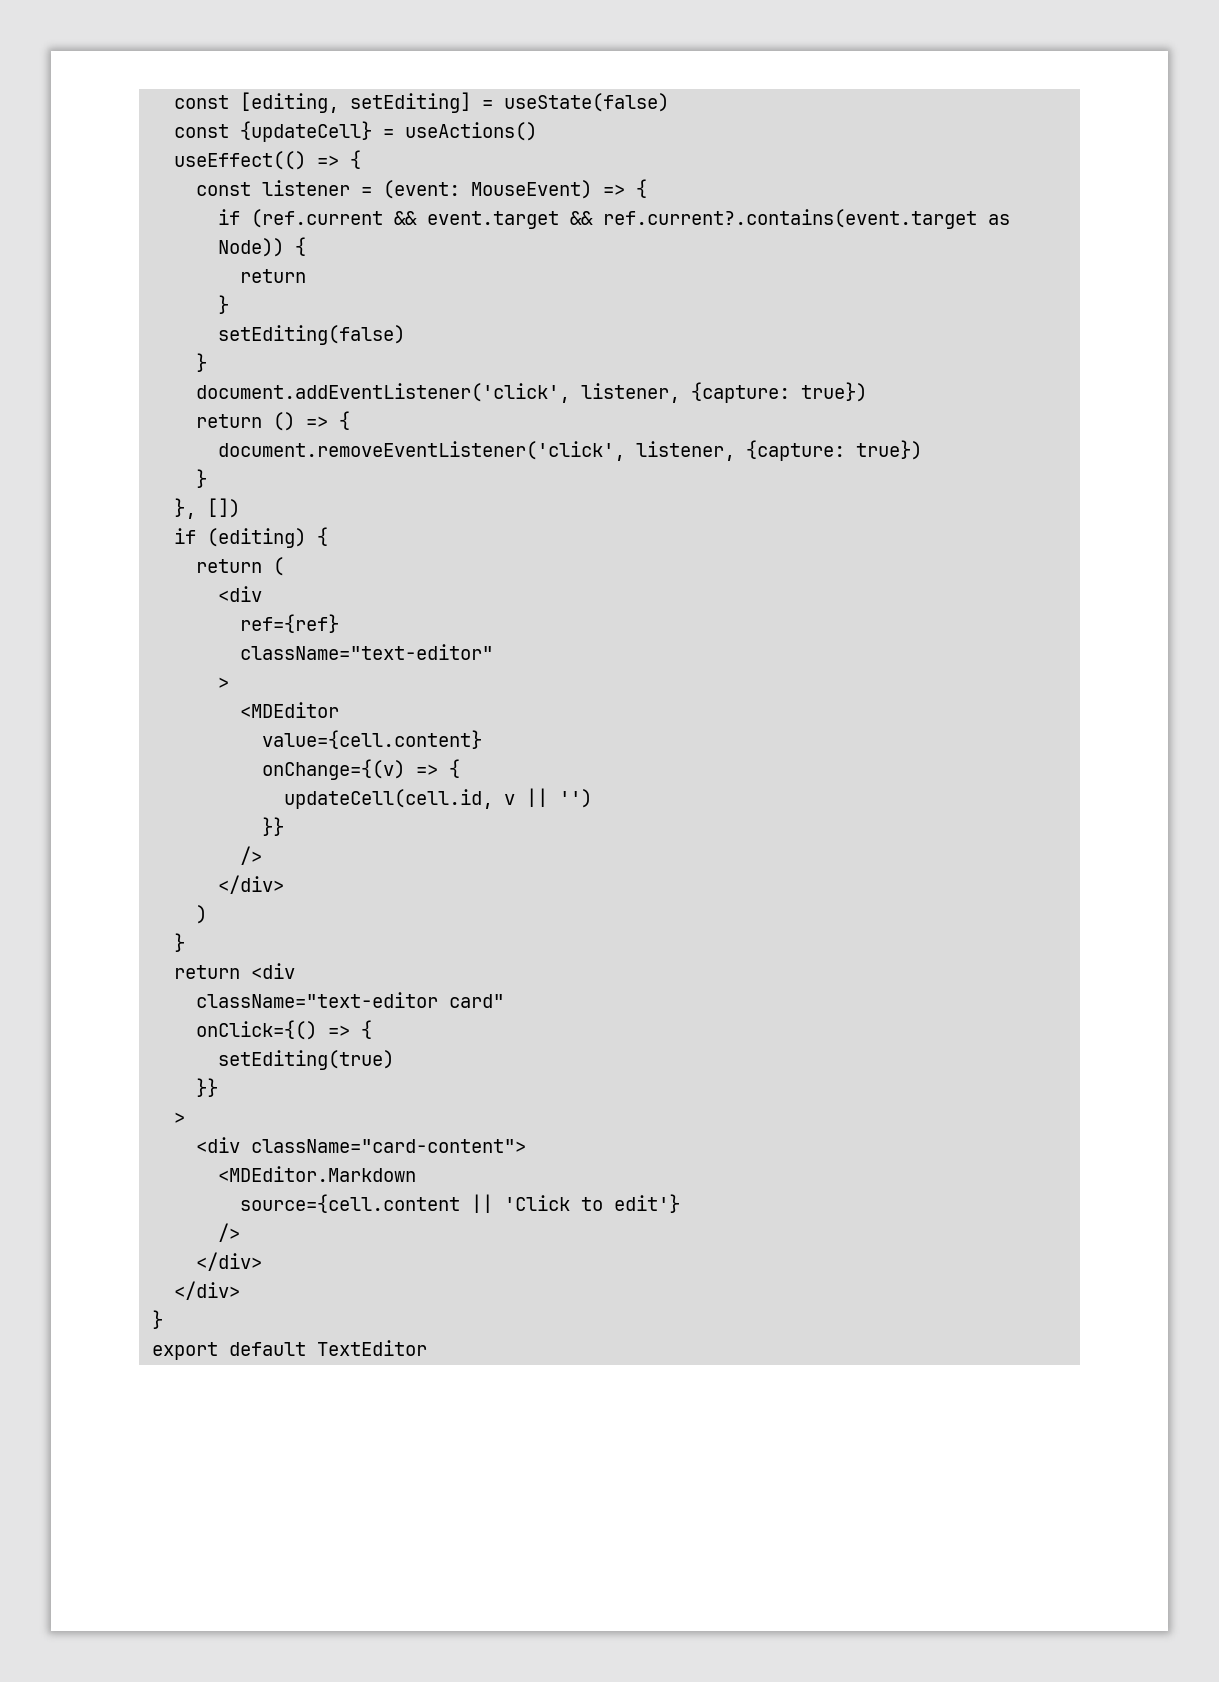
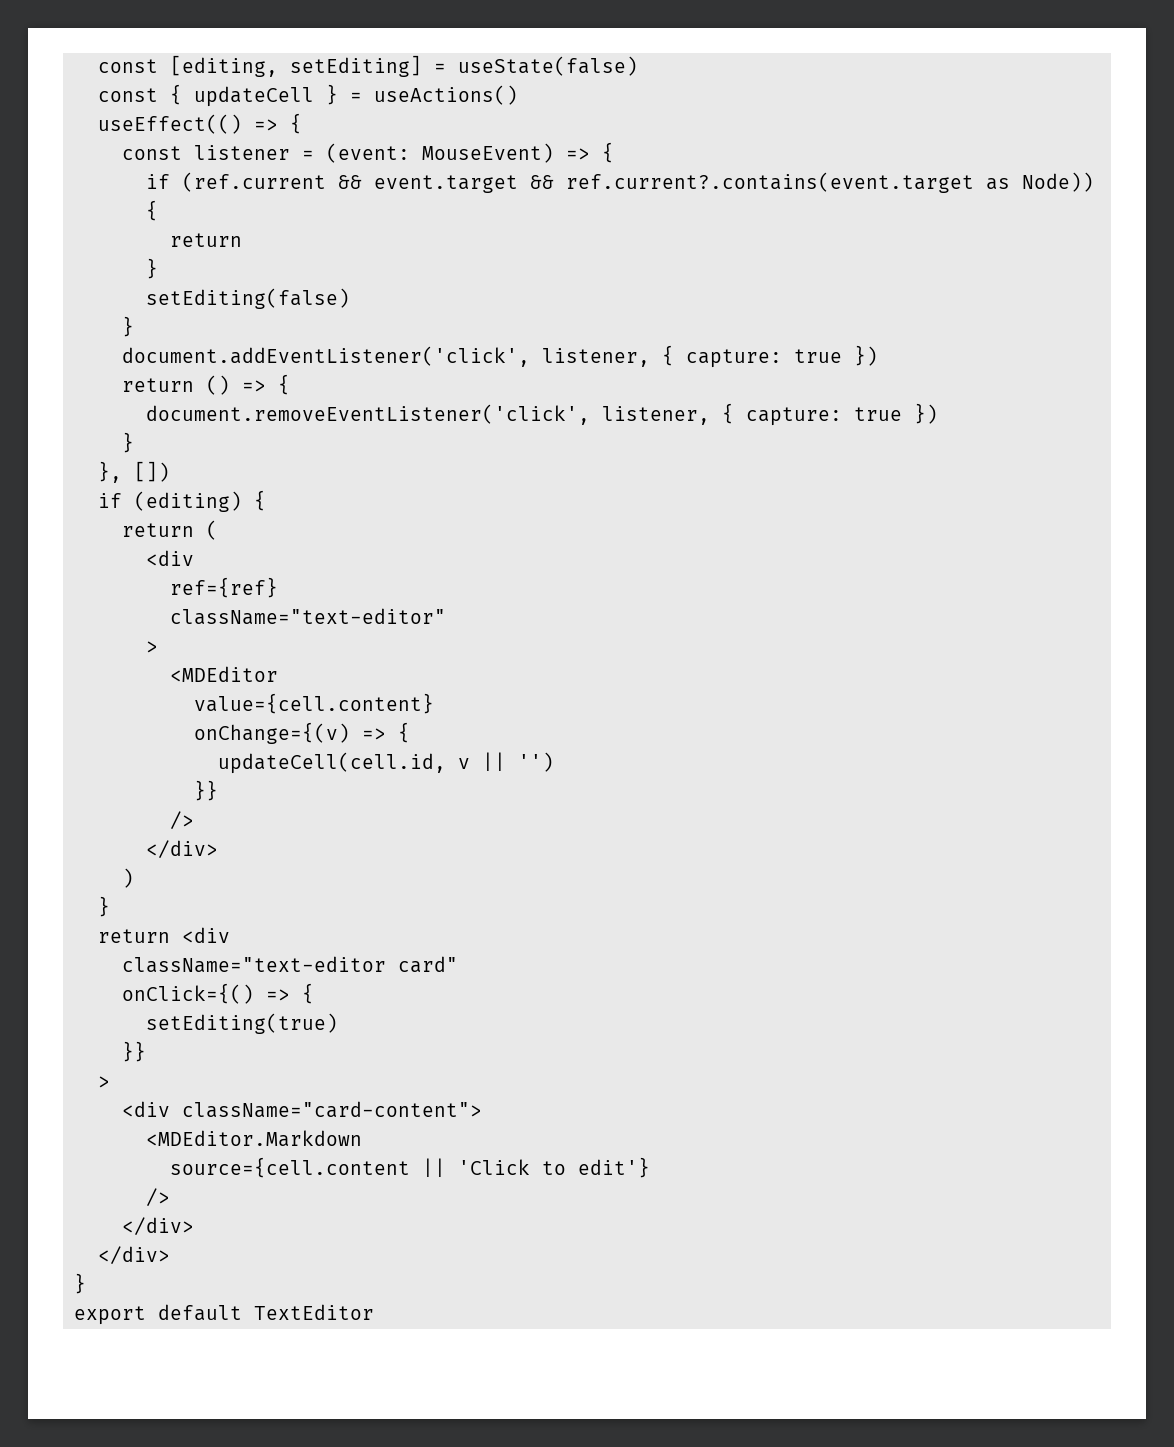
- const {updateCell} = useActions()
+ const { updateCell } = useActions()
- document.addEventListener('click', listener, {capture: true})
+ document.addEventListener('click', listener, { capture: true })
- document.removeEventListener('click', listener, {capture: true})
+ document.removeEventListener('click', listener, { capture: true })

